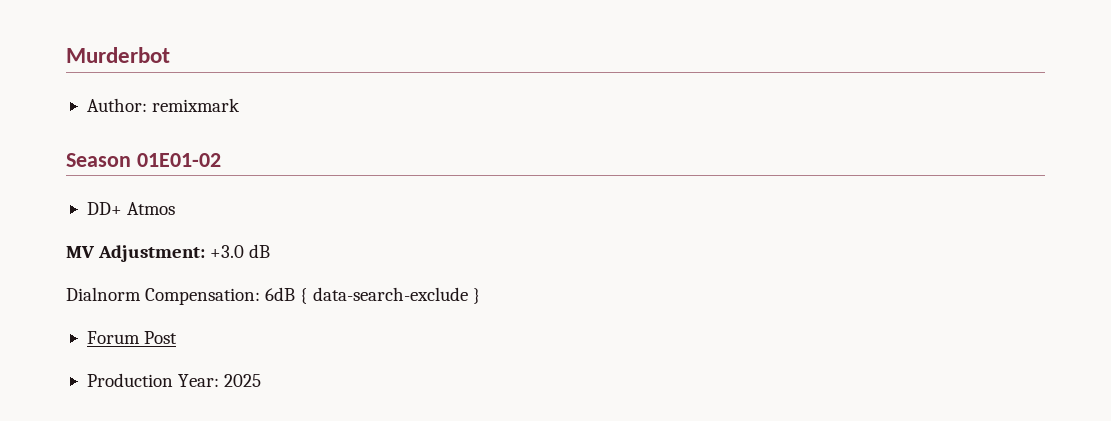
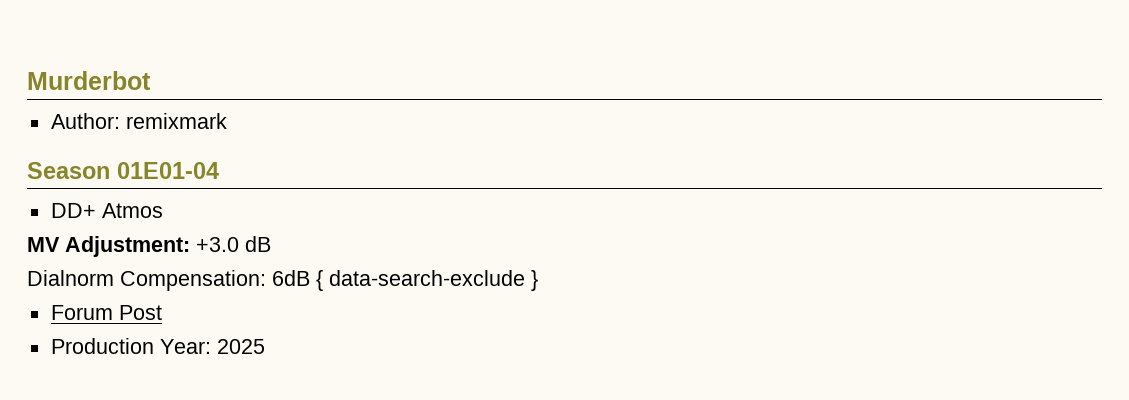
- Season 01E01-02
+ Season 01E01-04

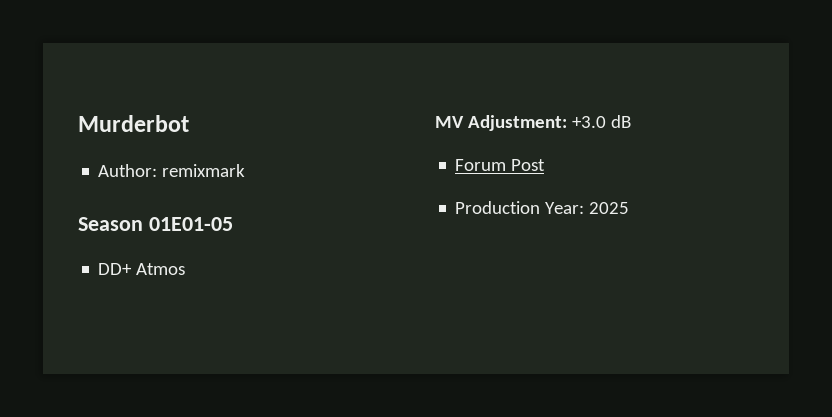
- Season 01E01-04
+ Season 01E01-05
- Dialnorm Compensation: 6dB { data-search-exclude }

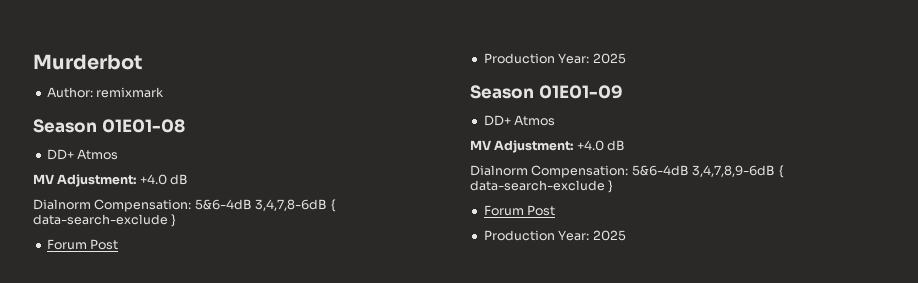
- Season 01E01-05
+ Season 01E01-08
  DD+ Atmos
- MV Adjustment: +3.0 dB
+ MV Adjustment: +4.0 dB
+ Dialnorm Compensation: 5&6-4dB 3,4,7,8-6dB { data-search-exclude }
+ Forum Post
+ Production Year: 2025
+ Season 01E01-09
+ DD+ Atmos
+ MV Adjustment: +4.0 dB
+ Dialnorm Compensation: 5&6-4dB 3,4,7,8,9-6dB { data-search-exclude }

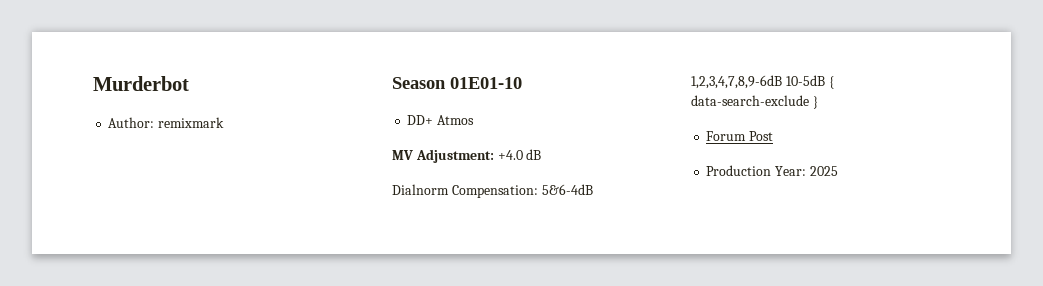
- Season 01E01-08
+ Season 01E01-10
  DD+ Atmos
  MV Adjustment: +4.0 dB
- Dialnorm Compensation: 5&6-4dB 3,4,7,8-6dB { data-search-exclude }
- Forum Post
- Production Year: 2025
- Season 01E01-09
- DD+ Atmos
- MV Adjustment: +4.0 dB
- Dialnorm Compensation: 5&6-4dB 3,4,7,8,9-6dB { data-search-exclude }
+ Dialnorm Compensation: 5&6-4dB 1,2,3,4,7,8,9-6dB 10-5dB { data-search-exclude }

